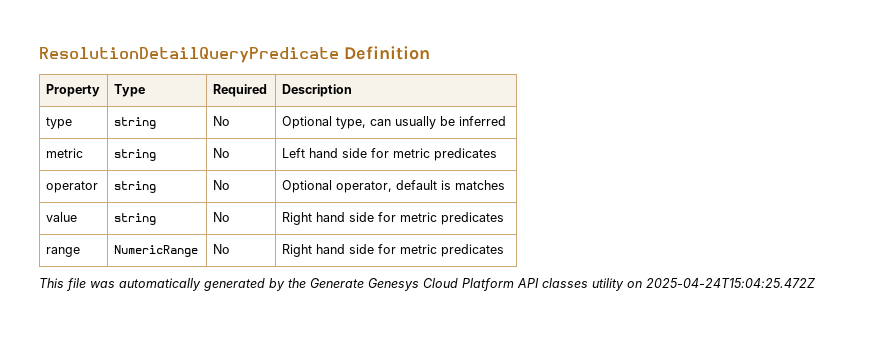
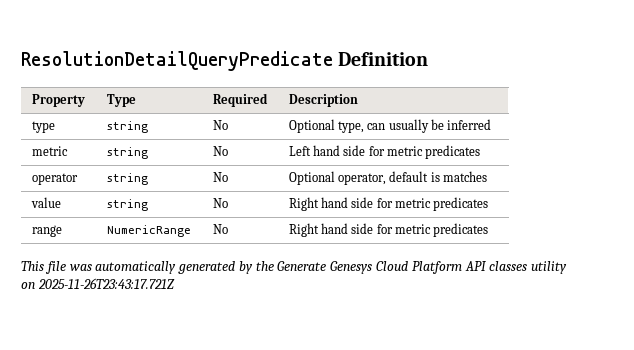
- This file was automatically generated by the Generate Genesys Cloud Platform API classes utility on 2025-04-24T15:04:25.472Z
+ This file was automatically generated by the Generate Genesys Cloud Platform API classes utility on 2025-11-26T23:43:17.721Z

